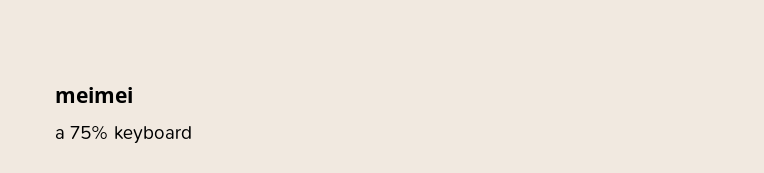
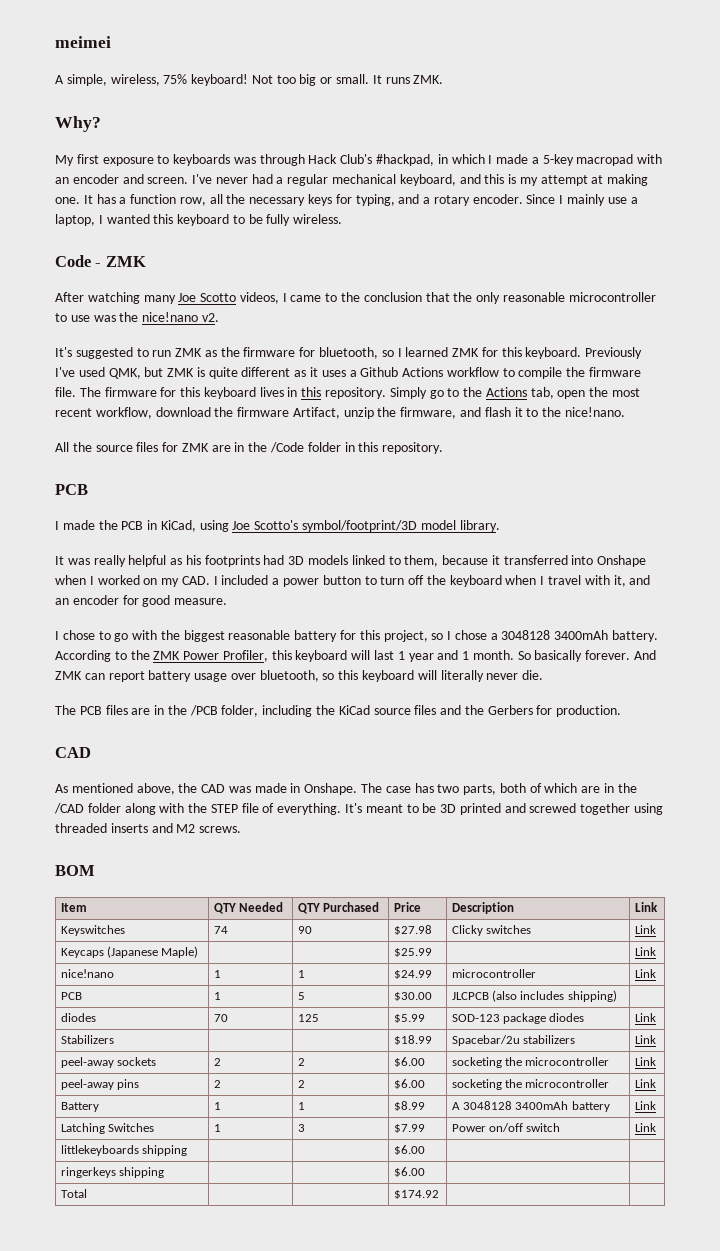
- a 75% keyboard
+ A simple, wireless, 75% keyboard! Not too big or small. It runs ZMK.
+ Why?
+ My first exposure to keyboards was through Hack Club's #hackpad, in which I made a 5-key macropad with an encoder and screen. I've never had a regular mechanical keyboard, and this is my attempt at making one. It has a function row, all the necessary keys for typing, and a rotary encoder. Since I mainly use a laptop, I wanted this keyboard to be fully wireless.
+ Code - ZMK
+ After watching many Joe Scotto videos, I came to the conclusion that the only reasonable microcontroller to use was the nice!nano v2.
+ It's suggested to run ZMK as the firmware for bluetooth, so I learned ZMK for this keyboard. Previously I've used QMK, but ZMK is quite different as it uses a Github Actions workflow to compile the firmware file. The firmware for this keyboard lives in this repository. Simply go to the Actions tab, open the most recent workflow, download the firmware Artifact, unzip the firmware, and flash it to the nice!nano.
+ All the source files for ZMK are in the /Code folder in this repository.
+ PCB
+ I made the PCB in KiCad, using Joe Scotto's symbol/footprint/3D model library.
+ It was really helpful as his footprints had 3D models linked to them, because it transferred into Onshape when I worked on my CAD. I included a power button to turn off the keyboard when I travel with it, and an encoder for good measure.
+ I chose to go with the biggest reasonable battery for this project, so I chose a 3048128 3400mAh battery. According to the ZMK Power Profiler, this keyboard will last 1 year and 1 month. So basically forever. And ZMK can report battery usage over bluetooth, so this keyboard will literally never die.
+ The PCB files are in the /PCB folder, including the KiCad source files and the Gerbers for production.
+ CAD
+ As mentioned above, the CAD was made in Onshape. The case has two parts, both of which are in the /CAD folder along with the STEP file of everything. It's meant to be 3D printed and screwed together using threaded inserts and M2 screws.
+ BOM
+ Item | QTY Needed | QTY Purchased | Price | Description | Link
+ Keyswitches | 74 | 90 | $27.98 | Clicky switches | Link
+ Keycaps (Japanese Maple) | | | $25.99 | | Link
+ nice!nano | 1 | 1 | $24.99 | microcontroller | Link
+ PCB | 1 | 5 | $30.00 | JLCPCB (also includes shipping) |
+ diodes | 70 | 125 | $5.99 | SOD-123 package diodes | Link
+ Stabilizers | | | $18.99 | Spacebar/2u stabilizers | Link
+ peel-away sockets | 2 | 2 | $6.00 | socketing the microcontroller | Link
+ peel-away pins | 2 | 2 | $6.00 | socketing the microcontroller | Link
+ Battery | 1 | 1 | $8.99 | A 3048128 3400mAh battery | Link
+ Latching Switches | 1 | 3 | $7.99 | Power on/off switch | Link
+ littlekeyboards shipping | | | $6.00 | |
+ ringerkeys shipping | | | $6.00 | |
+ Total | | | $174.92 | |

